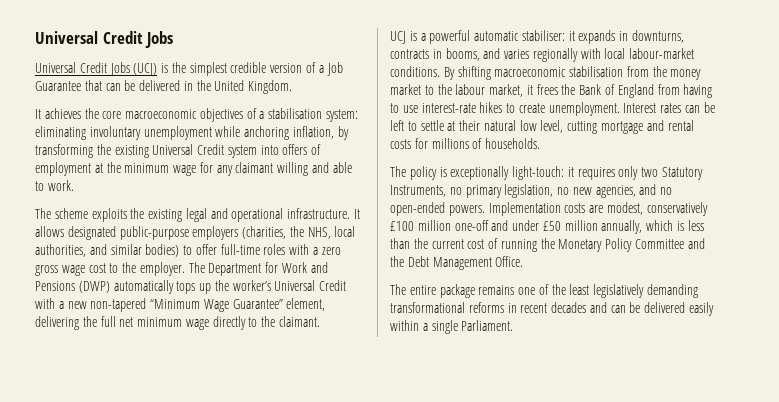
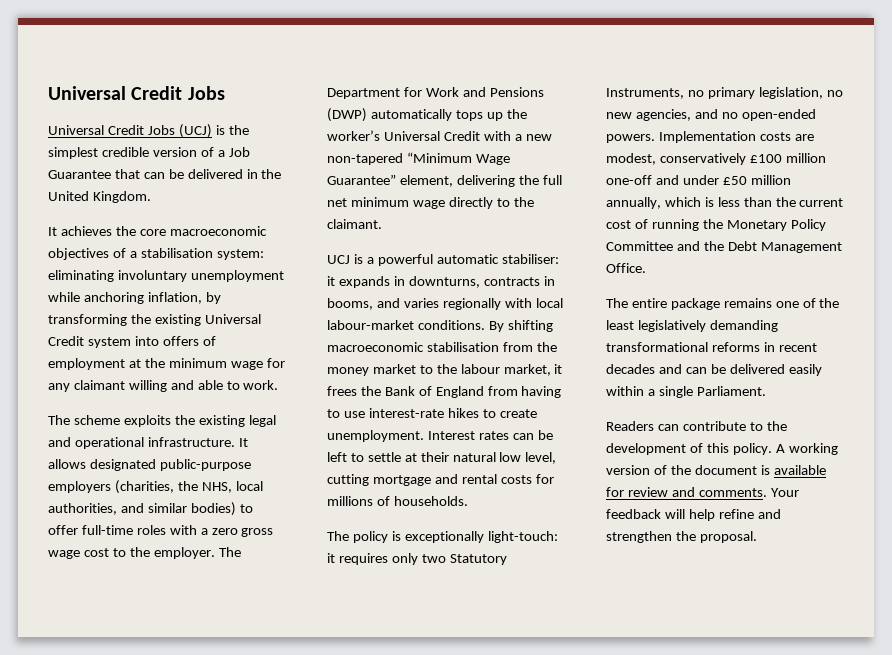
+ Readers can contribute to the development of this policy. A working version of the document is available for review and comments. Your feedback will help refine and strengthen the proposal.

